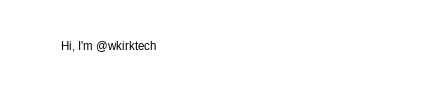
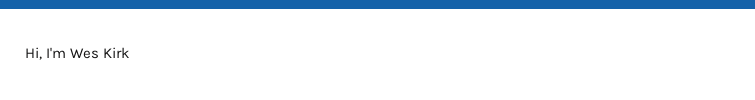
- Hi, I'm @wkirktech
+ Hi, I'm Wes Kirk

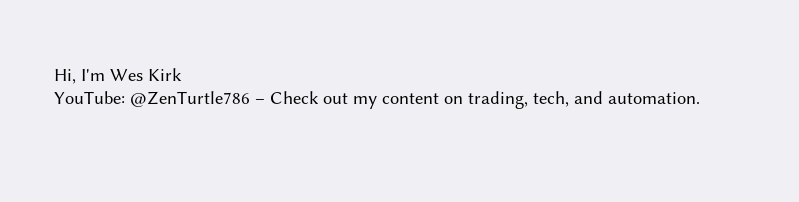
+ YouTube: @ZenTurtle786 – Check out my content on trading, tech, and automation.

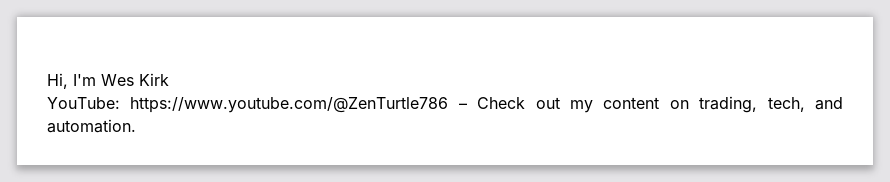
- YouTube: @ZenTurtle786 – Check out my content on trading, tech, and automation.
+ YouTube: https://www.youtube.com/@ZenTurtle786 – Check out my content on trading, tech, and automation.

